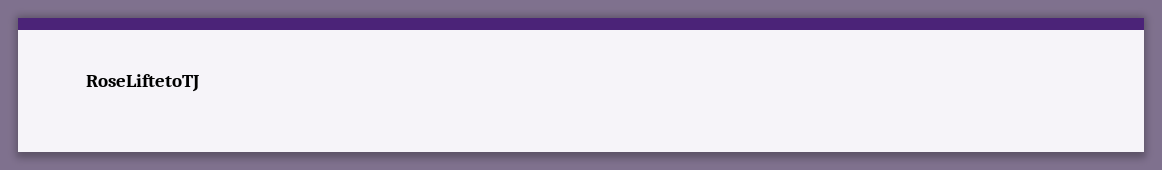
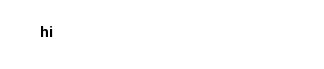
- RoseLiftetoTJ
+ hi

